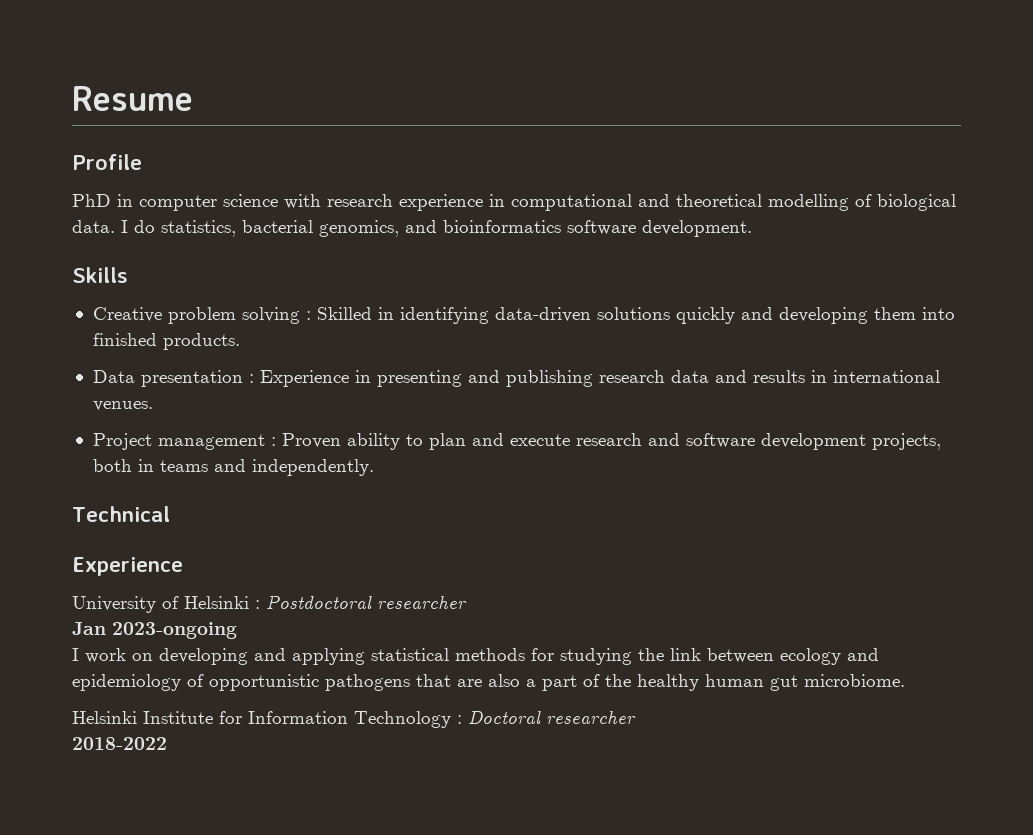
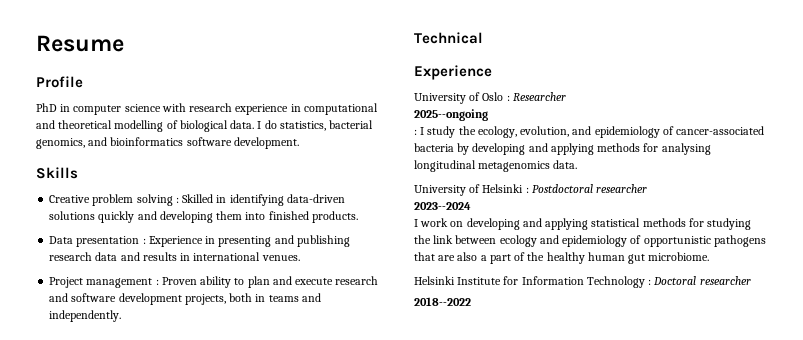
+ University of Oslo : Researcher
+ 2025--ongoing
+ : I study the ecology, evolution, and epidemiology of cancer-associated bacteria by developing and applying methods for analysing longitudinal metagenomics data.
- Jan 2023-ongoing
+ 2023--2024
- 2018-2022
+ 2018--2022

